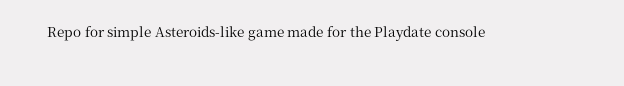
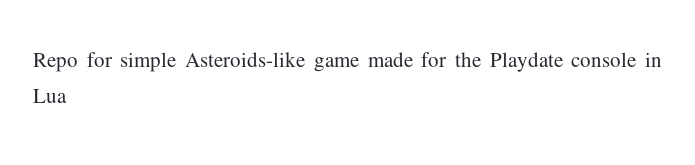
- Repo for simple Asteroids-like game made for the Playdate console
+ Repo for simple Asteroids-like game made for the Playdate console in Lua

